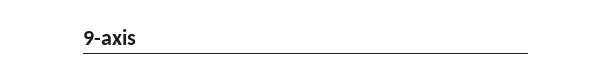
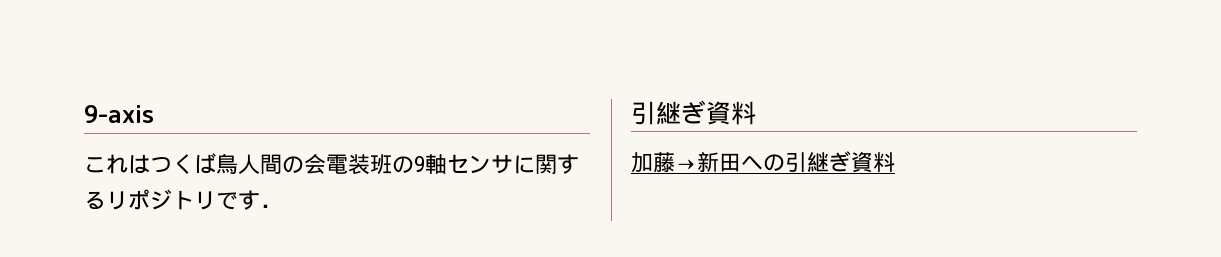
+ これはつくば鳥人間の会電装班の9軸センサに関するリポジトリです．
+ 引継ぎ資料
+ 加藤→新田への引継ぎ資料

